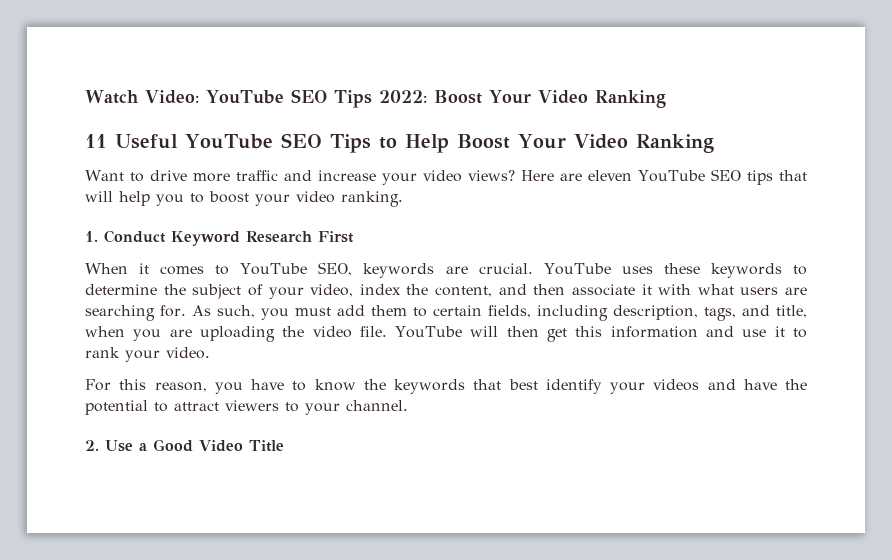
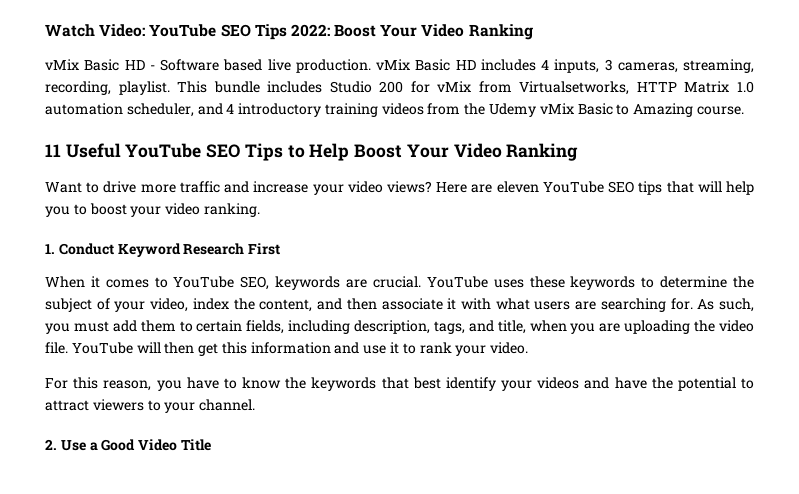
+ vMix Basic HD - Software based live production. vMix Basic HD includes 4 inputs, 3 cameras, streaming, recording, playlist. This bundle includes Studio 200 for vMix from Virtualsetworks, HTTP Matrix 1.0 automation scheduler, and 4 introductory training videos from the Udemy vMix Basic to Amazing course.

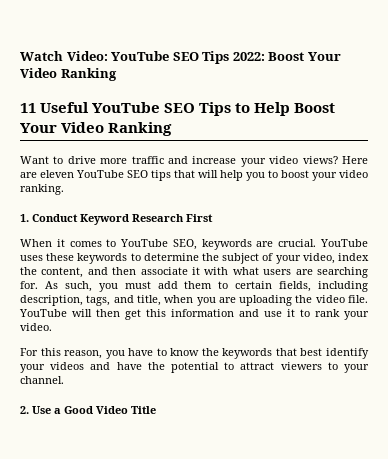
- vMix Basic HD - Software based live production. vMix Basic HD includes 4 inputs, 3 cameras, streaming, recording, playlist. This bundle includes Studio 200 for vMix from Virtualsetworks, HTTP Matrix 1.0 automation scheduler, and 4 introductory training videos from the Udemy vMix Basic to Amazing course.

